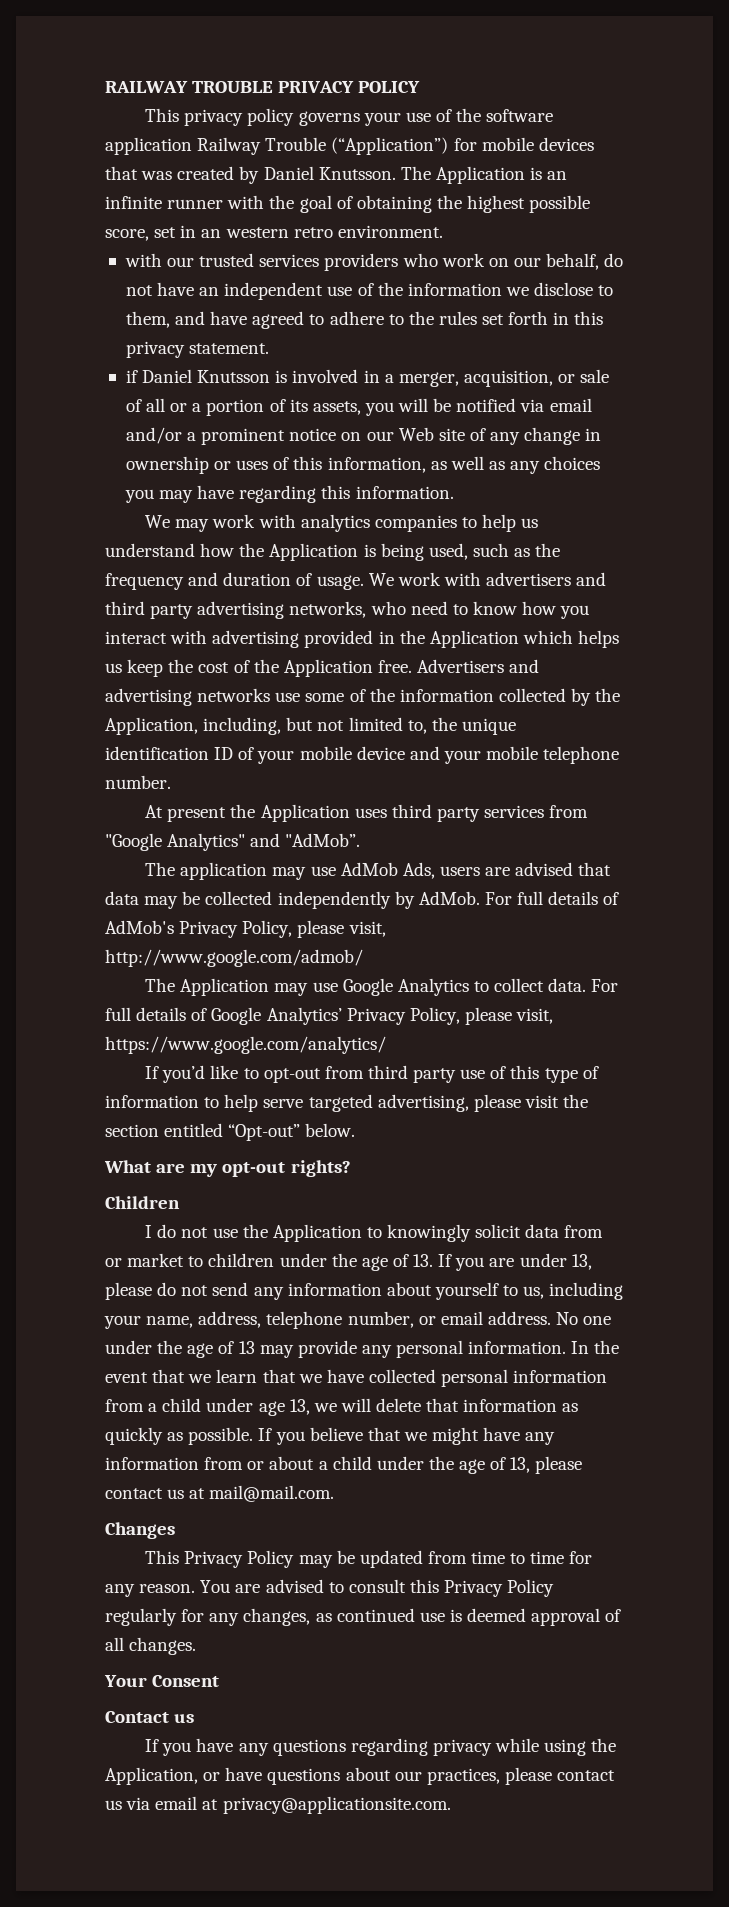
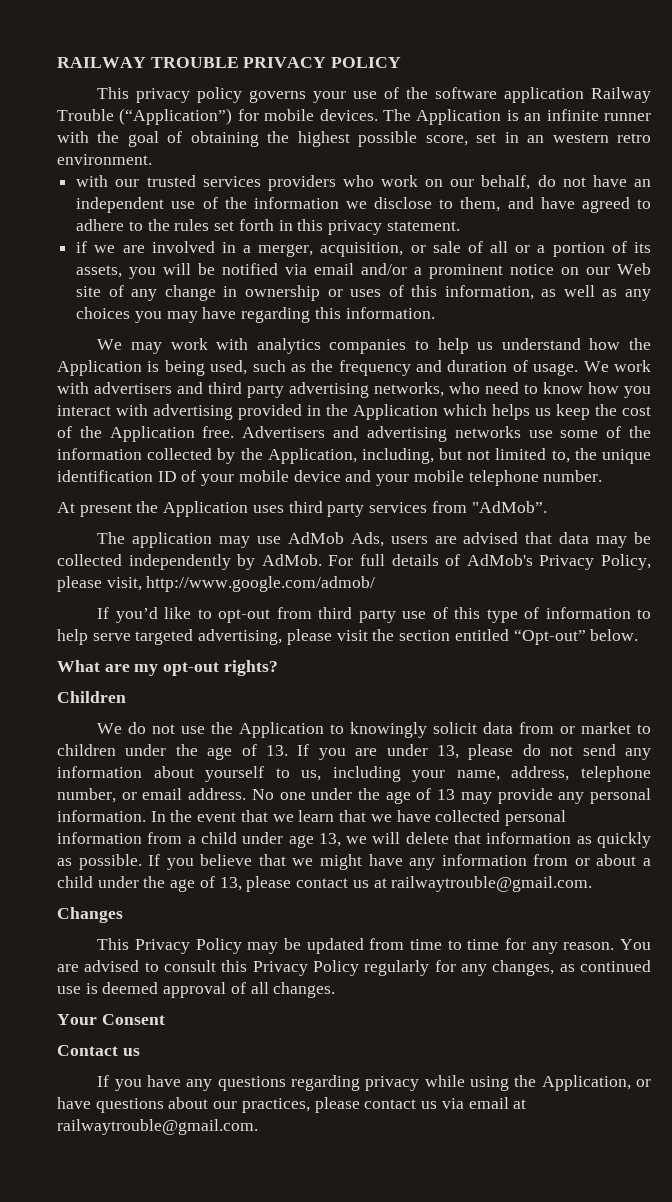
- This privacy policy governs your use of the software application Railway Trouble (“Application”) for mobile devices that was created by Daniel Knutsson.
+ This privacy policy governs your use of the software application Railway Trouble (“Application”) for mobile devices.
- if Daniel Knutsson is involved in a merger, acquisition, or sale of all or a portion of its assets, you will be notified via email and/or a prominent notice on our Web site of any change in ownership or uses of this information, as well as any choices you may have regarding this information.
+ if we are involved in a merger, acquisition, or sale of all or a portion of its assets, you will be notified via email and/or a prominent notice on our Web site of any change in ownership or uses of this information, as well as any choices you may have regarding this information.
- At present the Application uses third party services from "Google Analytics" and "AdMob”.
+ At present the Application uses third party services from "AdMob”.
- The Application may use Google Analytics to collect data. For full details of Google Analytics’ Privacy Policy, please visit, https://www.google.com/analytics/
- I do not use the Application to knowingly solicit data from or market to children under the age of 13. If you are under 13, please do not send any information about yourself to us, including your name, address, telephone number, or email address.
+ We do not use the Application to knowingly solicit data from or market to children under the age of 13. If you are under 13, please do not send any information about yourself to us, including your name, address, telephone number, or email address.
- If you believe that we might have any information from or about a child under the age of 13, please contact us at mail@mail.com.
+ If you believe that we might have any information from or about a child under the age of 13, please contact us at railwaytrouble@gmail.com.
- If you have any questions regarding privacy while using the Application, or have questions about our practices, please contact us via email at privacy@applicationsite.com.
+ If you have any questions regarding privacy while using the Application, or have questions about our practices, please contact us via email at railwaytrouble@gmail.com.

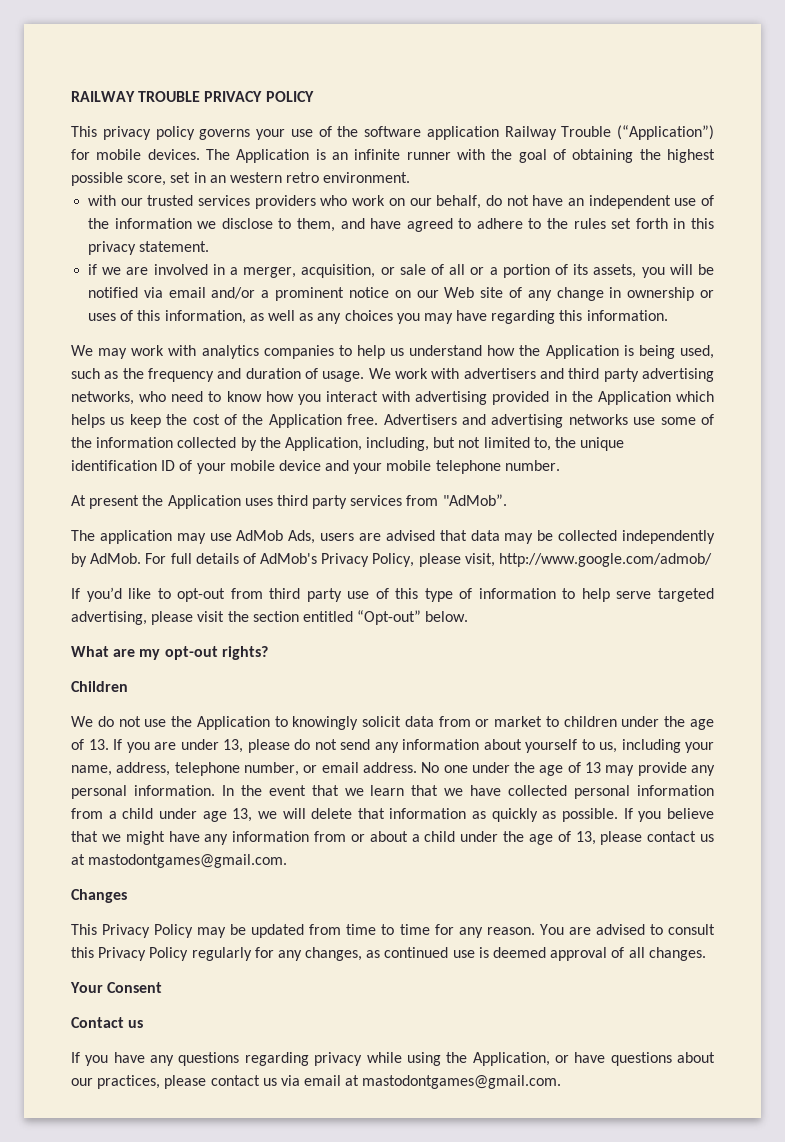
- If you believe that we might have any information from or about a child under the age of 13, please contact us at railwaytrouble@gmail.com.
+ If you believe that we might have any information from or about a child under the age of 13, please contact us at mastodontgames@gmail.com.
- If you have any questions regarding privacy while using the Application, or have questions about our practices, please contact us via email at railwaytrouble@gmail.com.
+ If you have any questions regarding privacy while using the Application, or have questions about our practices, please contact us via email at mastodontgames@gmail.com.

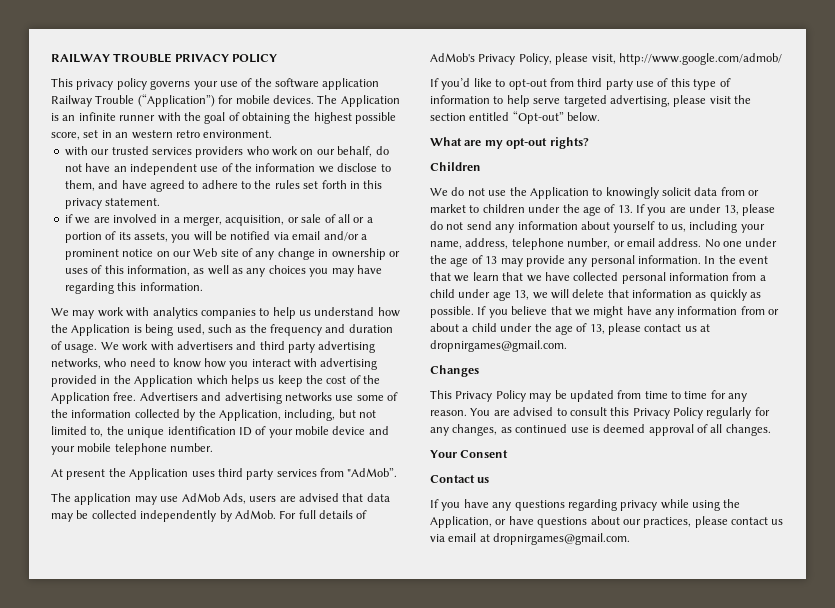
- If you believe that we might have any information from or about a child under the age of 13, please contact us at mastodontgames@gmail.com.
+ If you believe that we might have any information from or about a child under the age of 13, please contact us at dropnirgames@gmail.com.
- If you have any questions regarding privacy while using the Application, or have questions about our practices, please contact us via email at mastodontgames@gmail.com.
+ If you have any questions regarding privacy while using the Application, or have questions about our practices, please contact us via email at dropnirgames@gmail.com.

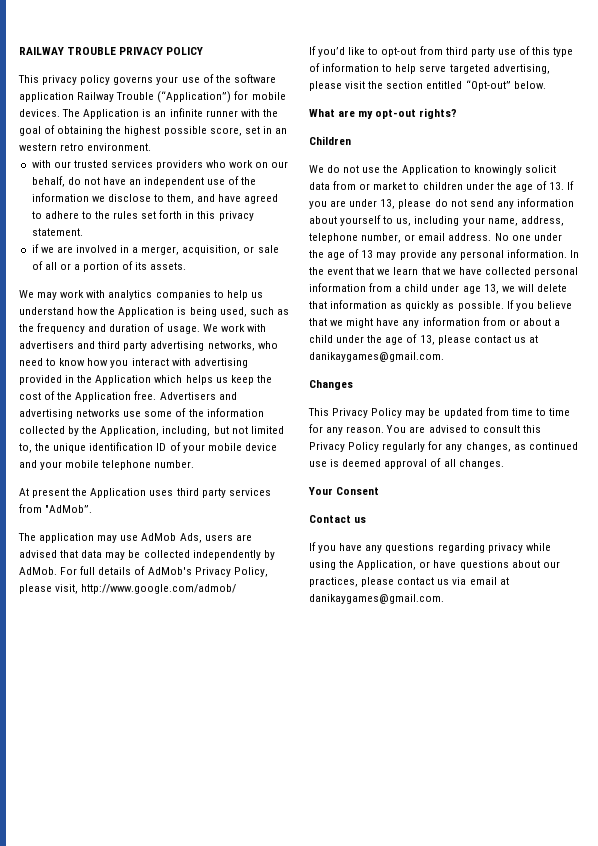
- if we are involved in a merger, acquisition, or sale of all or a portion of its assets, you will be notified via email and/or a prominent notice on our Web site of any change in ownership or uses of this information, as well as any choices you may have regarding this information.
+ if we are involved in a merger, acquisition, or sale of all or a portion of its assets.
- If you believe that we might have any information from or about a child under the age of 13, please contact us at dropnirgames@gmail.com.
+ If you believe that we might have any information from or about a child under the age of 13, please contact us at danikaygames@gmail.com.
- If you have any questions regarding privacy while using the Application, or have questions about our practices, please contact us via email at dropnirgames@gmail.com.
+ If you have any questions regarding privacy while using the Application, or have questions about our practices, please contact us via email at danikaygames@gmail.com.

